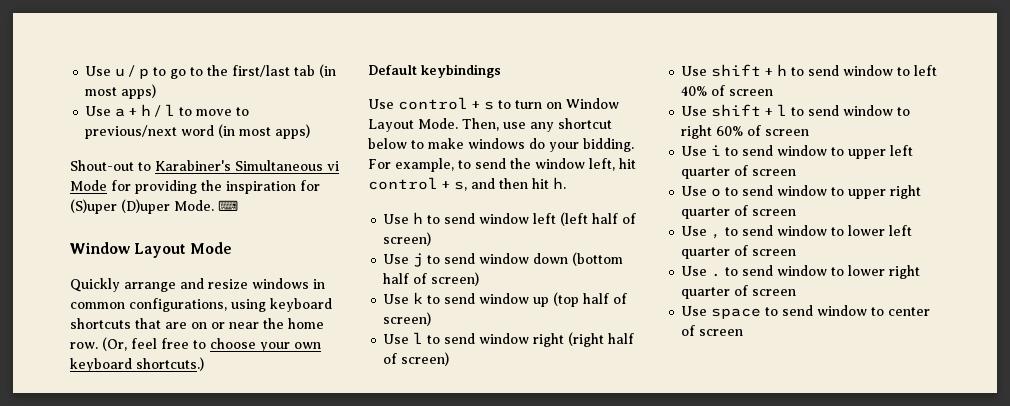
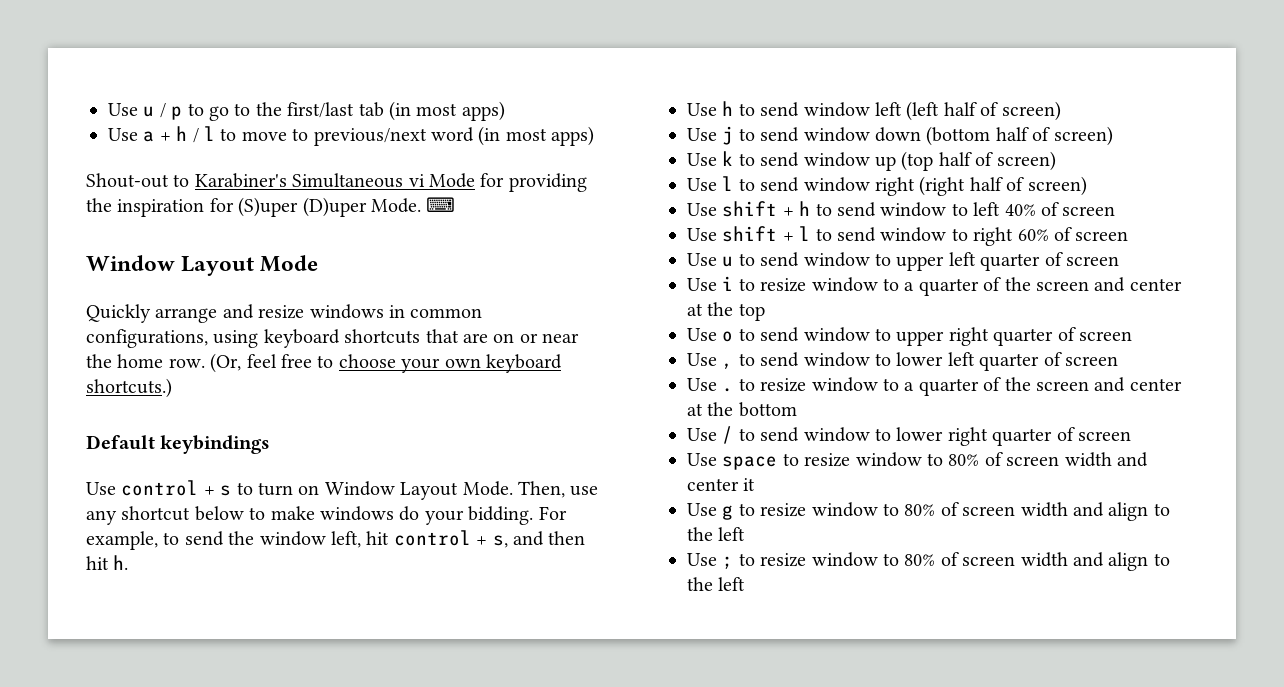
- Use i to send window to upper left quarter of screen
+ Use u to send window to upper left quarter of screen
+ Use i to resize window to a quarter of the screen and center at the top
- Use . to send window to lower right quarter of screen
+ Use . to resize window to a quarter of the screen and center at the bottom
+ Use / to send window to lower right quarter of screen
- Use space to send window to center of screen
+ Use space to resize window to 80% of screen width and center it
+ Use g to resize window to 80% of screen width and align to the left
+ Use ; to resize window to 80% of screen width and align to the left

